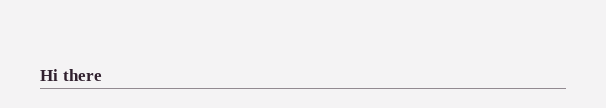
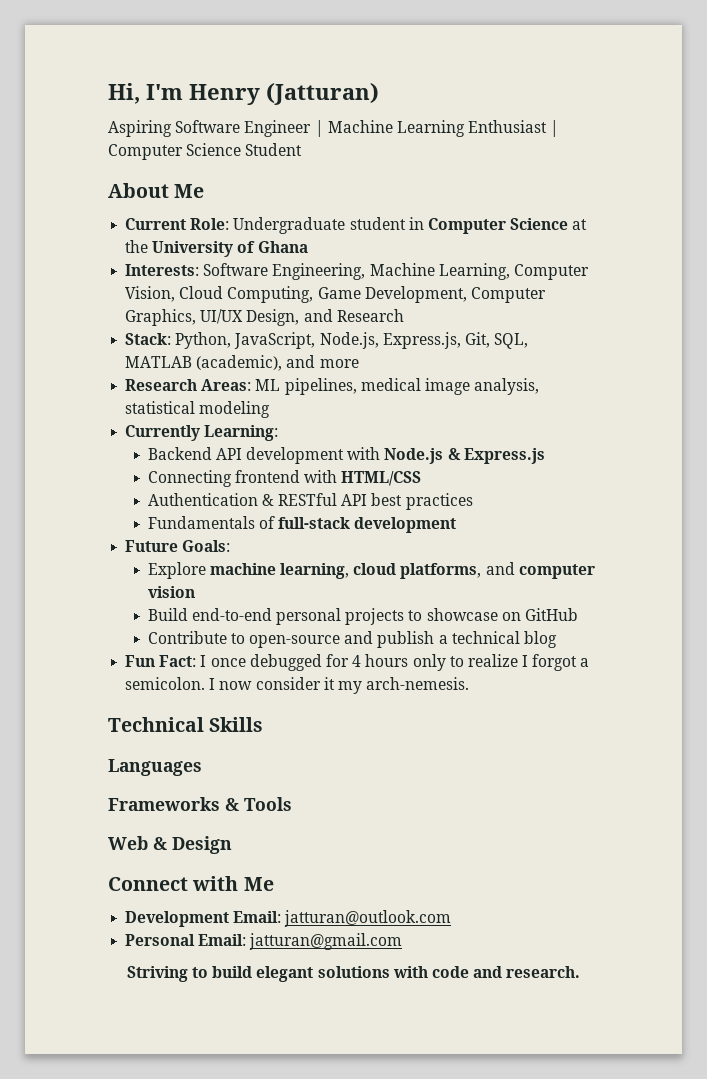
- Hi there
+ Hi, I'm Henry (Jatturan)
+ Aspiring Software Engineer | Machine Learning Enthusiast | Computer Science Student
+ About Me
+ Current Role: Undergraduate student in Computer Science at the University of Ghana
+ Interests: Software Engineering, Machine Learning, Computer Vision, Cloud Computing, Game Development, Computer Graphics, UI/UX Design, and Research
+ Stack: Python, JavaScript, Node.js, Express.js, Git, SQL, MATLAB (academic), and more
+ Research Areas: ML pipelines, medical image analysis, statistical modeling
+ Currently Learning:
+ Backend API development with Node.js & Express.js
+ Connecting frontend with HTML/CSS
+ Authentication & RESTful API best practices
+ Fundamentals of full-stack development
+ Future Goals:
+ Explore machine learning, cloud platforms, and computer vision
+ Build end-to-end personal projects to showcase on GitHub
+ Contribute to open-source and publish a technical blog
+ Fun Fact: I once debugged for 4 hours only to realize I forgot a semicolon. I now consider it my arch-nemesis.
+ Technical Skills
+ Languages
+ Frameworks & Tools
+ Web & Design
+ Connect with Me
+ Development Email: jatturan@outlook.com
+ Personal Email: jatturan@gmail.com
+ Striving to build elegant solutions with code and research.

